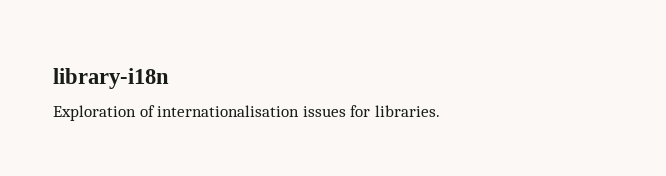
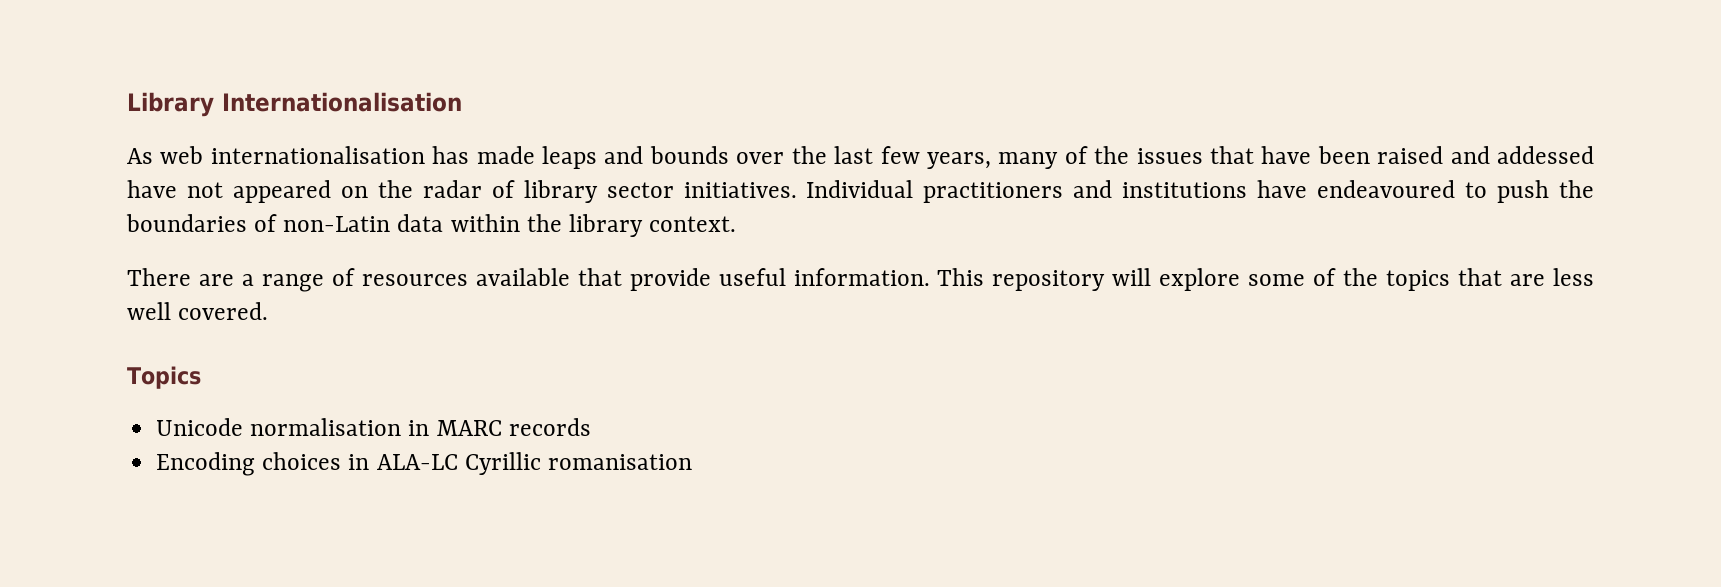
- library-i18n
- Exploration of internationalisation issues for libraries.
+ Library Internationalisation
+ As web internationalisation has made leaps and bounds over the last few years, many of the issues that have been raised and addessed have not appeared on the radar of library sector initiatives. Individual practitioners and institutions have endeavoured to push the boundaries of non-Latin data within the library context.
+ There are a range of resources available that provide useful information. This repository will explore some of the topics that are less well covered.
+ Topics
+ Unicode normalisation in MARC records
+ Encoding choices in ALA-LC Cyrillic romanisation

